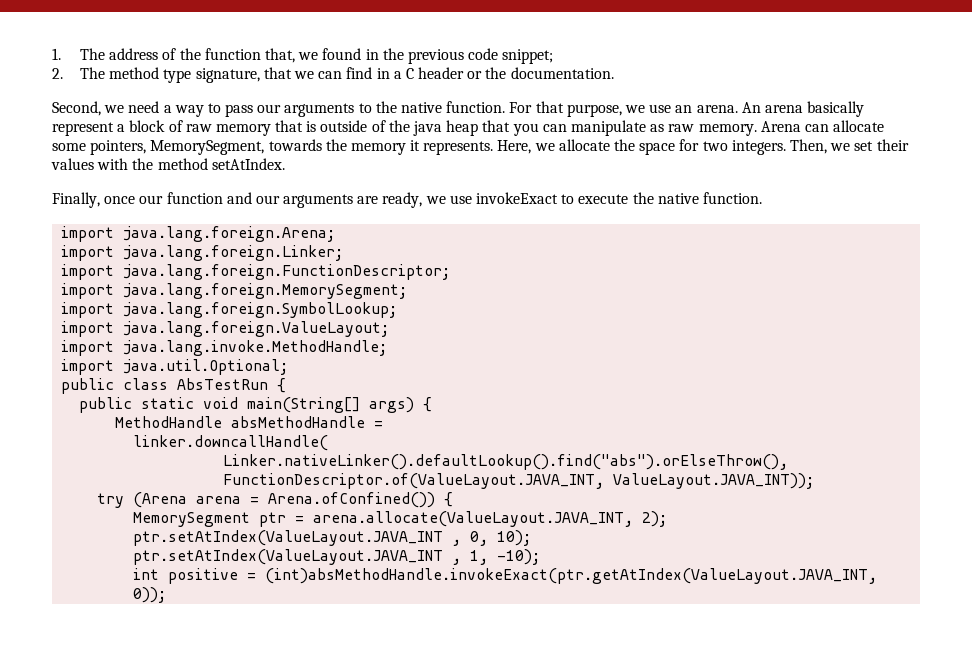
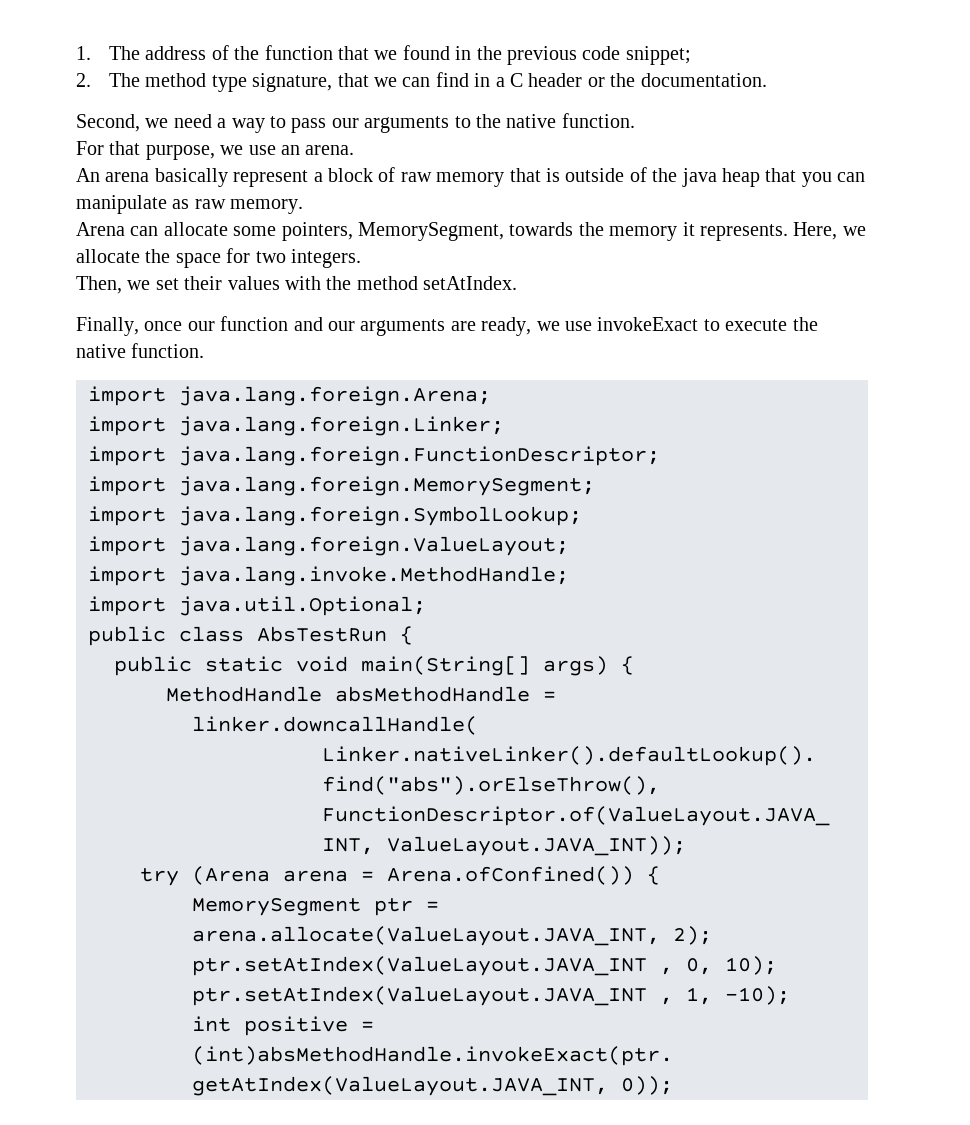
- 1. The address of the function that, we found in the previous code snippet;
+ 1. The address of the function that we found in the previous code snippet;
- Second, we need a way to pass our arguments to the native function. For that purpose, we use an arena. An arena basically represent a block of raw memory that is outside of the java heap that you can manipulate as raw memory. Arena can allocate some pointers, MemorySegment, towards the memory it represents.
+ Second, we need a way to pass our arguments to the native function.
+ For that purpose, we use an arena.
+ An arena basically represent a block of raw memory that is outside of the java heap that you can manipulate as raw memory.
+ Arena can allocate some pointers, MemorySegment, towards the memory it represents.
- Here, we allocate the space for two integers. Then, we set their values with the method setAtIndex.
+ Here, we allocate the space for two integers.
+ Then, we set their values with the method setAtIndex.

